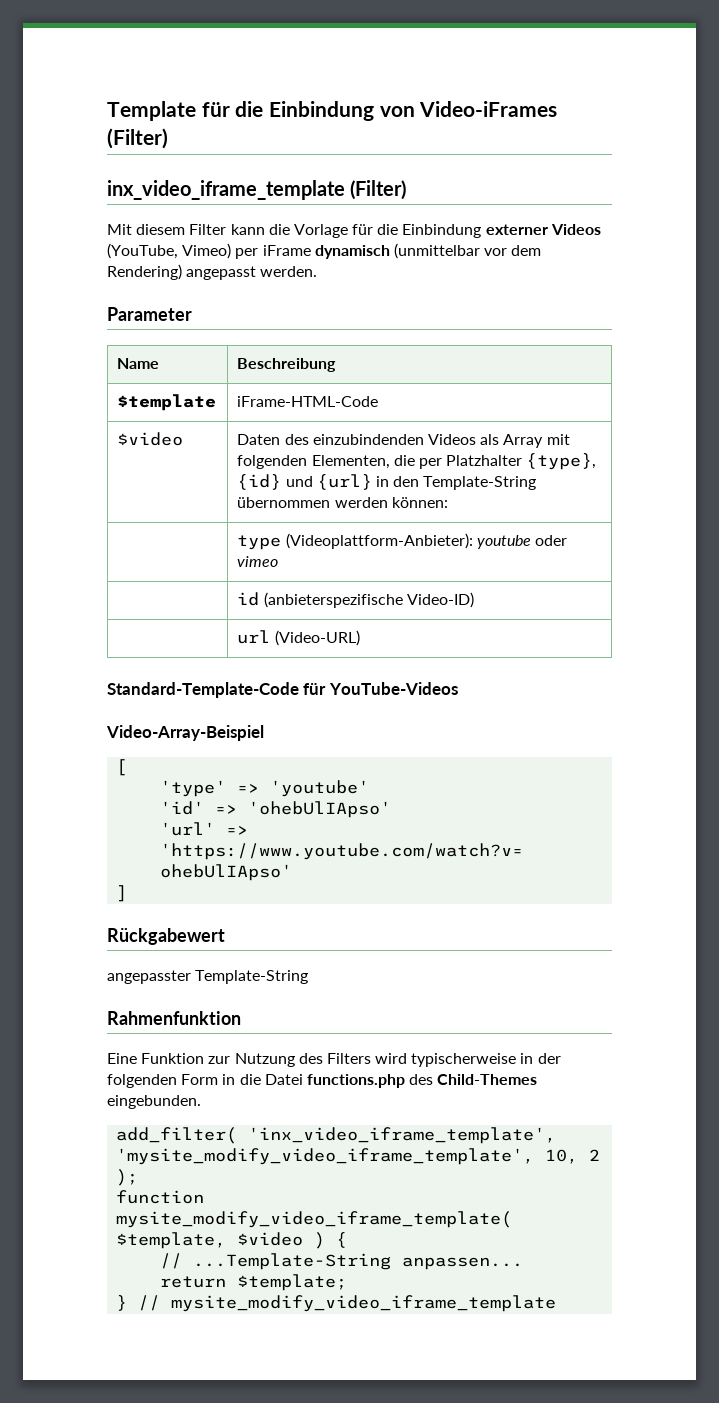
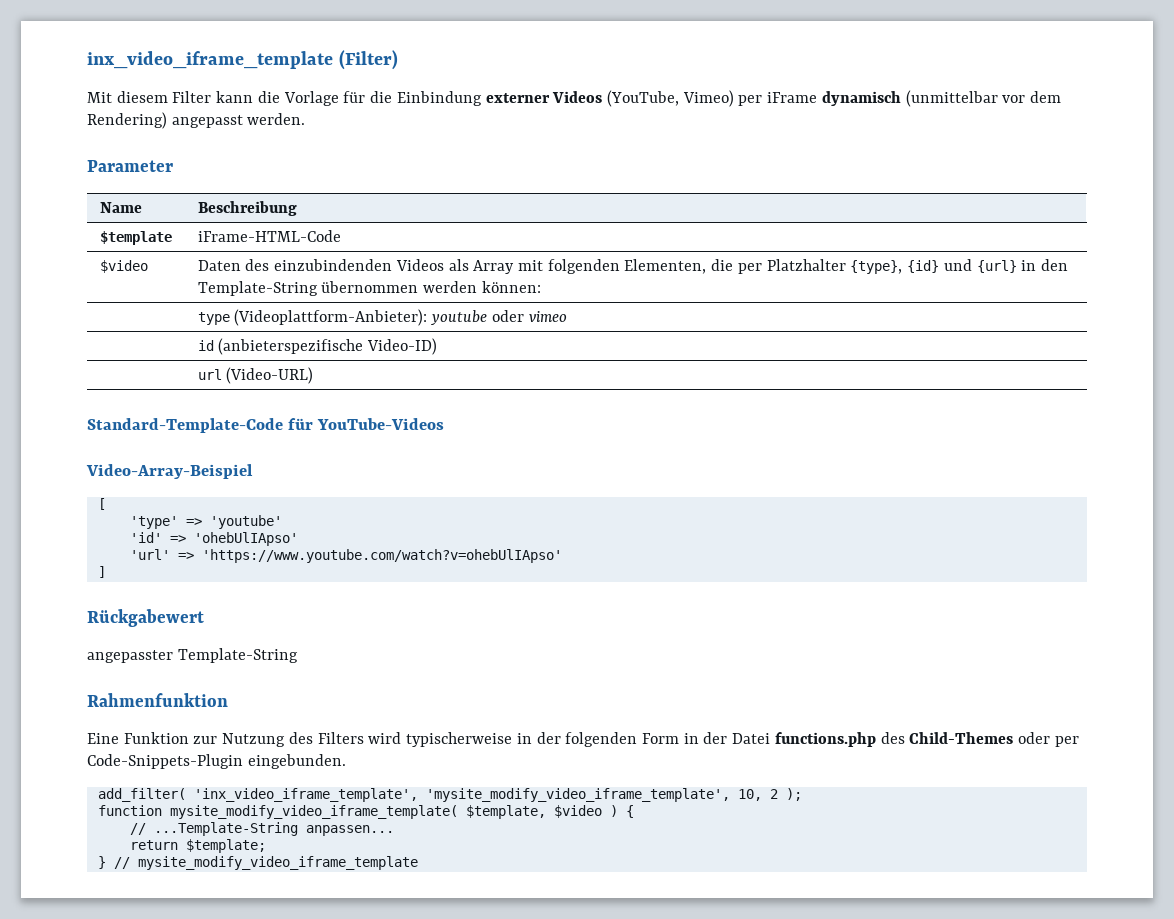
- Template für die Einbindung von Video-iFrames (Filter)
- Eine Funktion zur Nutzung des Filters wird typischerweise in der folgenden Form in die Datei functions.php des Child-Themes eingebunden.
+ Eine Funktion zur Nutzung des Filters wird typischerweise in der folgenden Form in der Datei functions.php des Child-Themes oder per Code-Snippets-Plugin eingebunden.

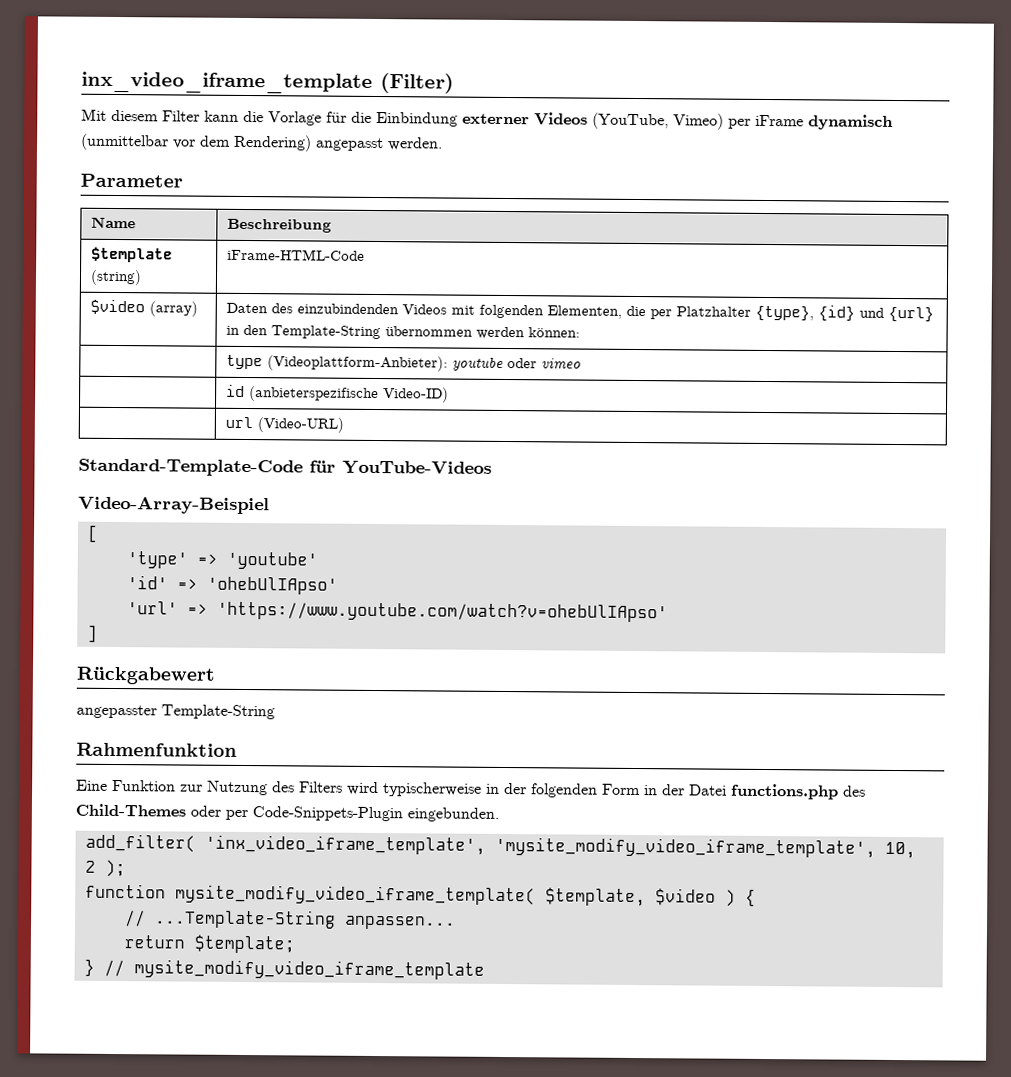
- $template | iFrame-HTML-Code
+ $template (string) | iFrame-HTML-Code
- $video | Daten des einzubindenden Videos als Array mit folgenden Elementen, die per Platzhalter {type}, {id} und {url} in den Template-String übernommen werden können:
+ $video (array) | Daten des einzubindenden Videos mit folgenden Elementen, die per Platzhalter {type}, {id} und {url} in den Template-String übernommen werden können:

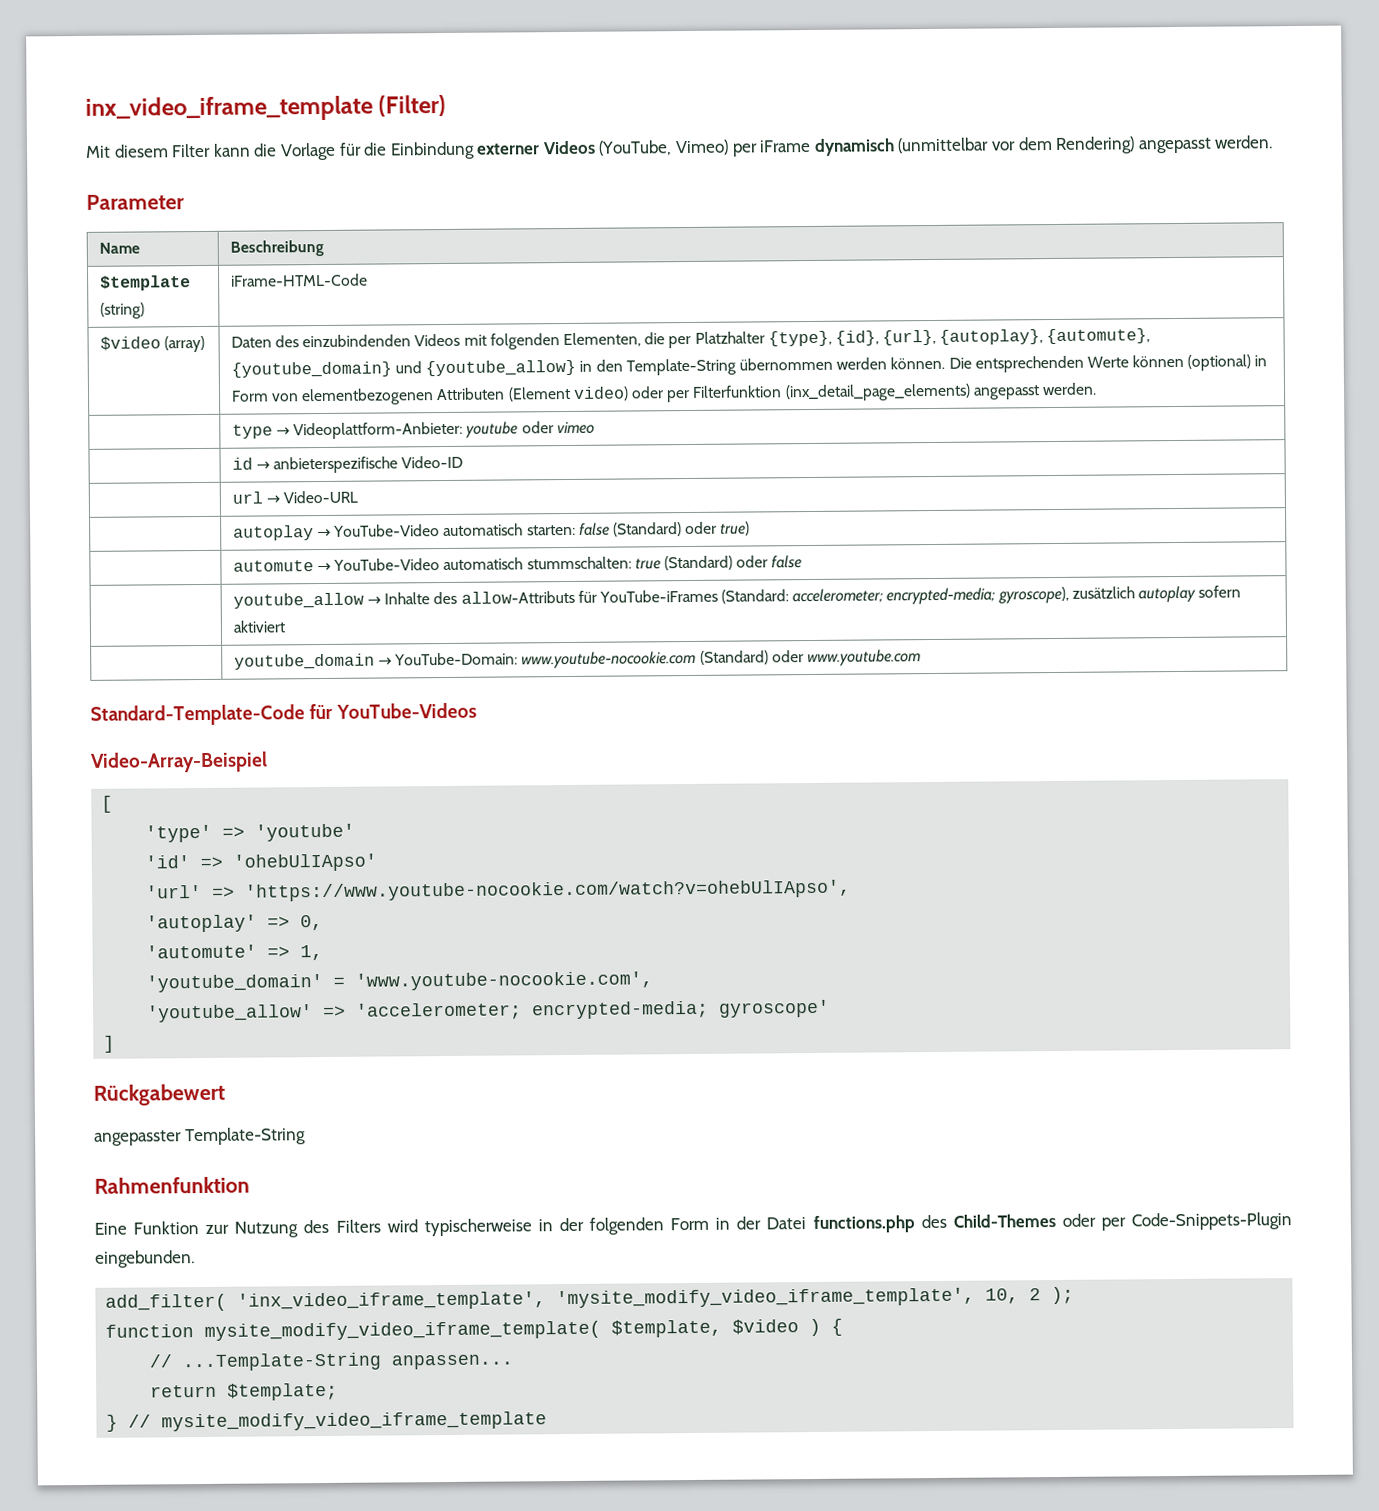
- Daten des einzubindenden Videos mit folgenden Elementen, die per Platzhalter {type}, {id} und {url} in den Template-String übernommen werden können:
+ Daten des einzubindenden Videos mit folgenden Elementen, die per Platzhalter {type}, {id}, {url}, {autoplay}, {automute}, {youtube_domain} und {youtube_allow} in den Template-String übernommen werden können. Die entsprechenden Werte können (optional) in Form von elementbezogenen Attributen (Element video) oder per Filterfunktion (inx_detail_page_elements) angepasst werden.
- | type (Videoplattform-Anbieter): youtube oder vimeo
+ | type → Videoplattform-Anbieter: youtube oder vimeo
- | id (anbieterspezifische Video-ID)
- | url (Video-URL)
+ | id → anbieterspezifische Video-ID
+ | url → Video-URL
+ | autoplay → YouTube-Video automatisch starten: false (Standard) oder true)
+ | automute → YouTube-Video automatisch stummschalten: true (Standard) oder false
+ | youtube_allow → Inhalte des allow-Attributs für YouTube-iFrames (Standard: accelerometer; encrypted-media; gyroscope), zusätzlich autoplay sofern aktiviert
+ | youtube_domain → YouTube-Domain: www.youtube-nocookie.com (Standard) oder www.youtube.com
- 'url' => 'https://www.youtube.com/watch?v=ohebUlIApso'
+ 'url' => 'https://www.youtube-nocookie.com/watch?v=ohebUlIApso',
+ 'autoplay' => 0,
+ 'automute' => 1,
+ 'youtube_domain' = 'www.youtube-nocookie.com',
+ 'youtube_allow' => 'accelerometer; encrypted-media; gyroscope'

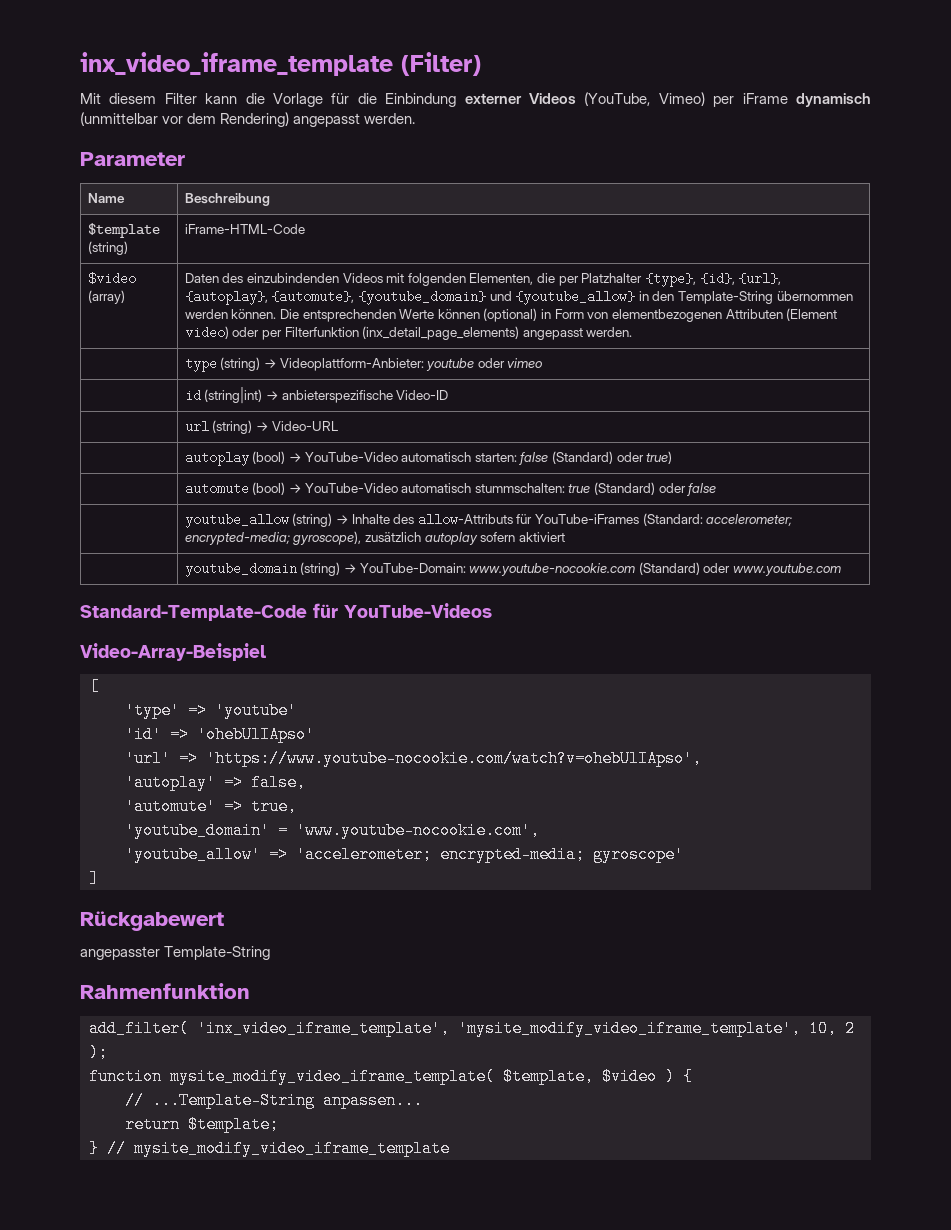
- | type → Videoplattform-Anbieter: youtube oder vimeo
+ | type (string) → Videoplattform-Anbieter: youtube oder vimeo
- | id → anbieterspezifische Video-ID
+ | id (string|int) → anbieterspezifische Video-ID
- | url → Video-URL
+ | url (string) → Video-URL
- | autoplay → YouTube-Video automatisch starten: false (Standard) oder true)
+ | autoplay (bool) → YouTube-Video automatisch starten: false (Standard) oder true)
- | automute → YouTube-Video automatisch stummschalten: true (Standard) oder false
+ | automute (bool) → YouTube-Video automatisch stummschalten: true (Standard) oder false
- | youtube_allow → Inhalte des allow-Attributs für YouTube-iFrames (Standard: accelerometer; encrypted-media; gyroscope), zusätzlich autoplay sofern aktiviert
+ | youtube_allow (string) → Inhalte des allow-Attributs für YouTube-iFrames (Standard: accelerometer; encrypted-media; gyroscope), zusätzlich autoplay sofern aktiviert
- | youtube_domain → YouTube-Domain: www.youtube-nocookie.com (Standard) oder www.youtube.com
+ | youtube_domain (string) → YouTube-Domain: www.youtube-nocookie.com (Standard) oder www.youtube.com
- 'autoplay' => 0,
+ 'autoplay' => false,
- 'automute' => 1,
+ 'automute' => true,
- Eine Funktion zur Nutzung des Filters wird typischerweise in der folgenden Form in der Datei functions.php des Child-Themes oder per Code-Snippets-Plugin eingebunden.

